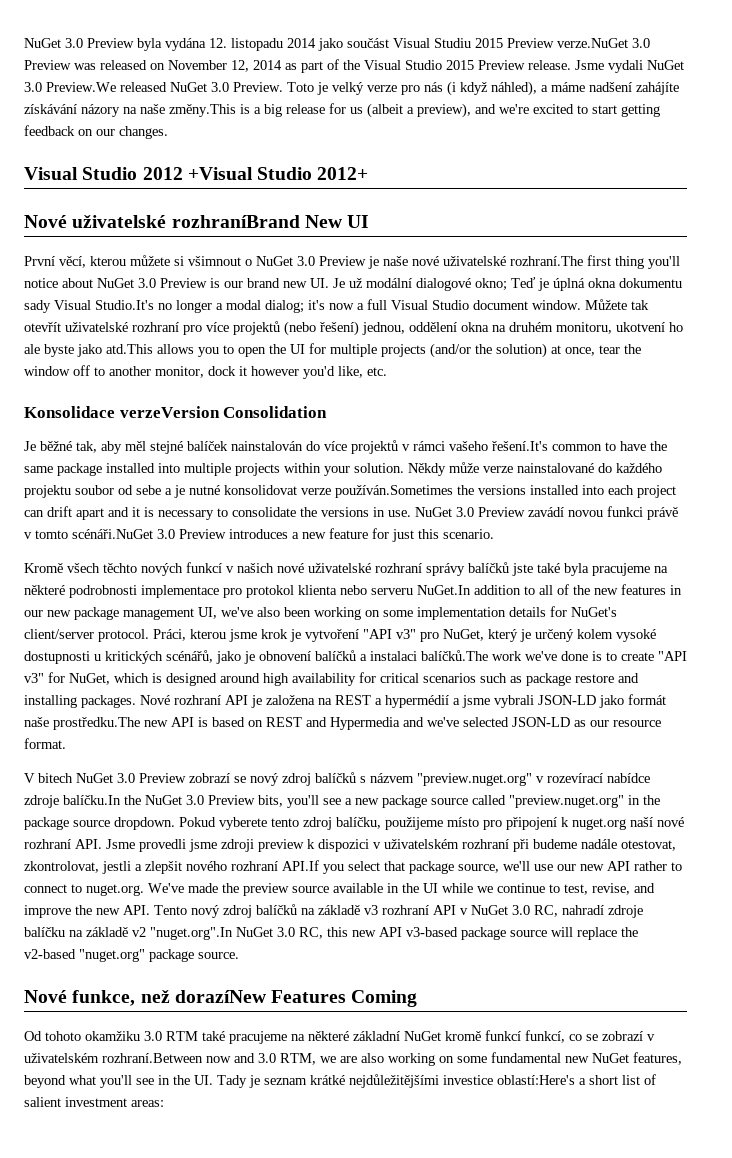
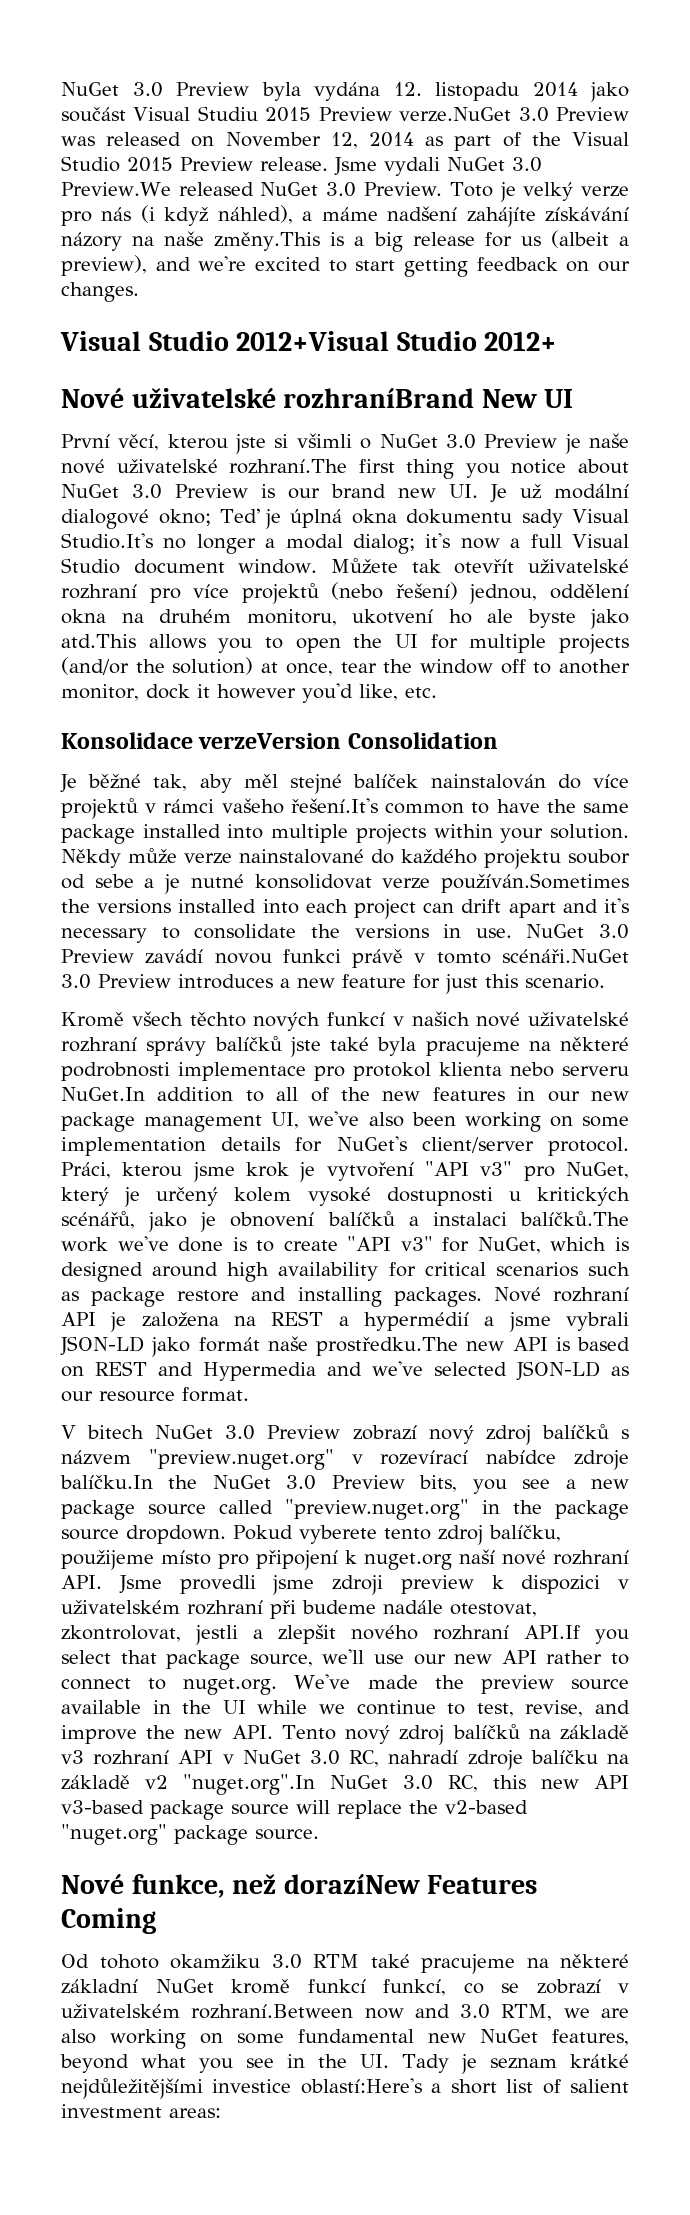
- Visual Studio 2012 +Visual Studio 2012+
+ Visual Studio 2012+Visual Studio 2012+
- První věcí, kterou můžete si všimnout o NuGet 3.0 Preview je naše nové uživatelské rozhraní.The first thing you'll notice about NuGet 3.0 Preview is our brand new UI. Je už modální dialogové okno; Teď je úplná okna dokumentu sady Visual Studio.It's no longer a modal dialog; it's now a full Visual Studio document window.
+ První věcí, kterou jste si všimli o NuGet 3.0 Preview je naše nové uživatelské rozhraní.The first thing you notice about NuGet 3.0 Preview is our brand new UI. Je už modální dialogové okno; Teď je úplná okna dokumentu sady Visual Studio.It's no longer a modal dialog; it's now a full Visual Studio document window.
- Někdy může verze nainstalované do každého projektu soubor od sebe a je nutné konsolidovat verze používán.Sometimes the versions installed into each project can drift apart and it is necessary to consolidate the versions in use.
+ Někdy může verze nainstalované do každého projektu soubor od sebe a je nutné konsolidovat verze používán.Sometimes the versions installed into each project can drift apart and it's necessary to consolidate the versions in use.
- V bitech NuGet 3.0 Preview zobrazí se nový zdroj balíčků s názvem "preview.nuget.org" v rozevírací nabídce zdroje balíčku.In the NuGet 3.0 Preview bits, you'll see a new package source called "preview.nuget.org" in the package source dropdown.
+ V bitech NuGet 3.0 Preview zobrazí nový zdroj balíčků s názvem "preview.nuget.org" v rozevírací nabídce zdroje balíčku.In the NuGet 3.0 Preview bits, you see a new package source called "preview.nuget.org" in the package source dropdown.
- Od tohoto okamžiku 3.0 RTM také pracujeme na některé základní NuGet kromě funkcí funkcí, co se zobrazí v uživatelském rozhraní.Between now and 3.0 RTM, we are also working on some fundamental new NuGet features, beyond what you'll see in the UI. Tady je seznam krátké nejdůležitějšími investice oblastí:Here's a short list of salient investment areas:
+ Od tohoto okamžiku 3.0 RTM také pracujeme na některé základní NuGet kromě funkcí funkcí, co se zobrazí v uživatelském rozhraní.Between now and 3.0 RTM, we are also working on some fundamental new NuGet features, beyond what you see in the UI. Tady je seznam krátké nejdůležitějšími investice oblastí:Here's a short list of salient investment areas:

